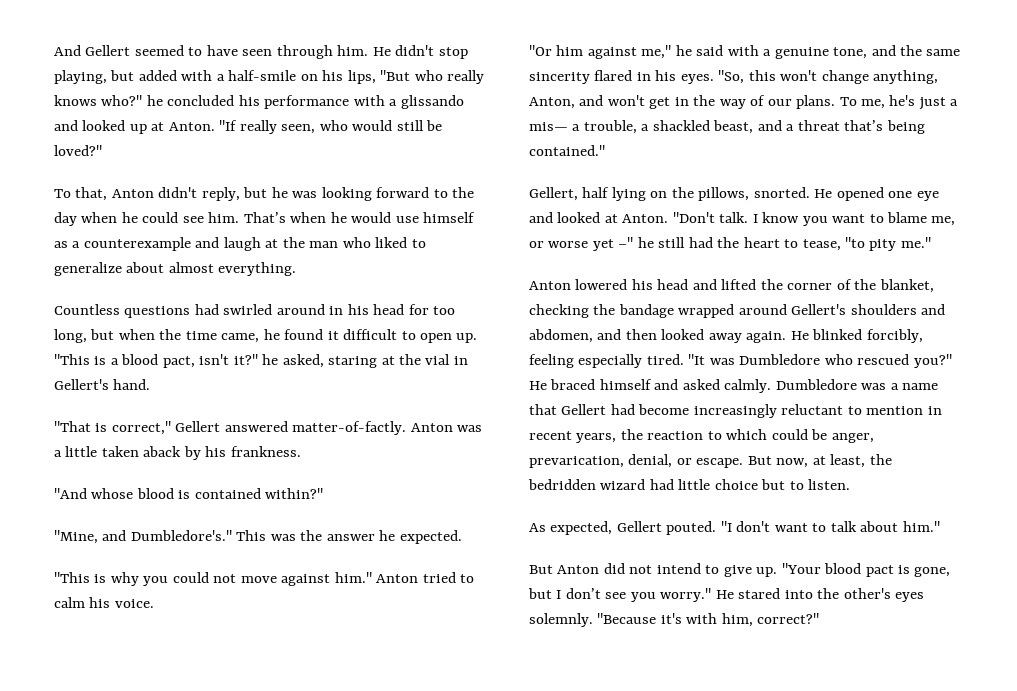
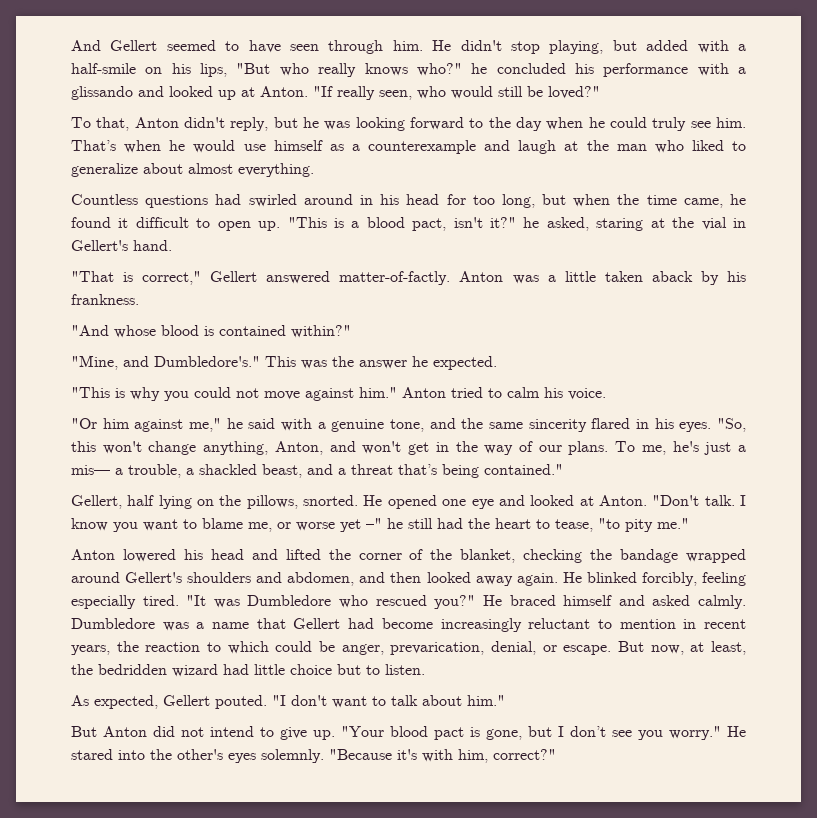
- To that, Anton didn't reply, but he was looking forward to the day when he could see him.
+ To that, Anton didn't reply, but he was looking forward to the day when he could truly see him.

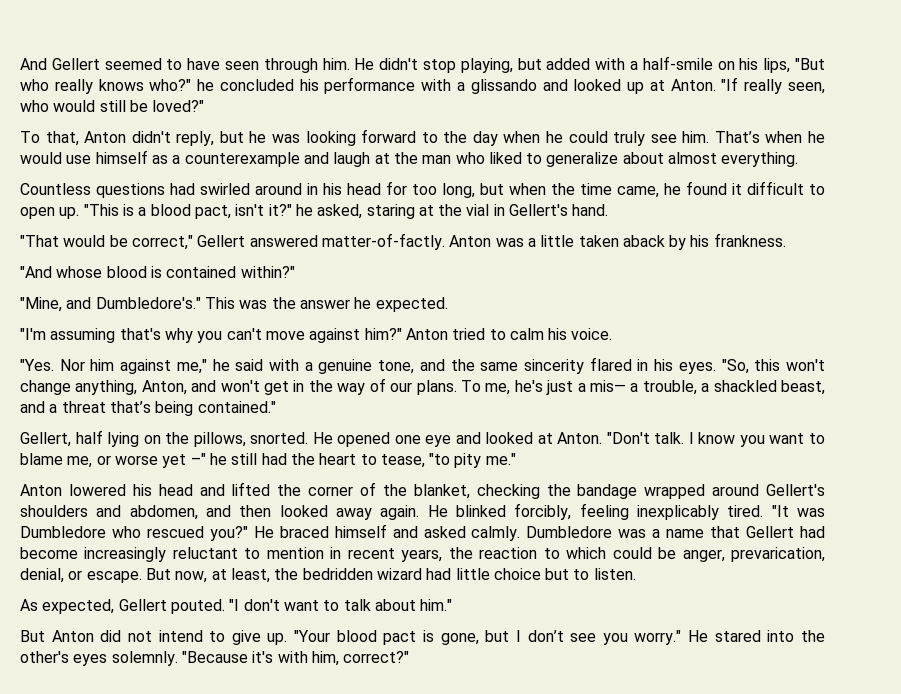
- "That is correct," Gellert answered matter-of-factly.
+ "That would be correct," Gellert answered matter-of-factly.
- "This is why you could not move against him."
+ "I'm assuming that's why you can't move against him?"
- "Or him against me," he said with a genuine tone, and the same sincerity flared in his eyes.
+ "Yes. Nor him against me," he said with a genuine tone, and the same sincerity flared in his eyes.
- He blinked forcibly, feeling especially tired.
+ He blinked forcibly, feeling inexplicably tired.

